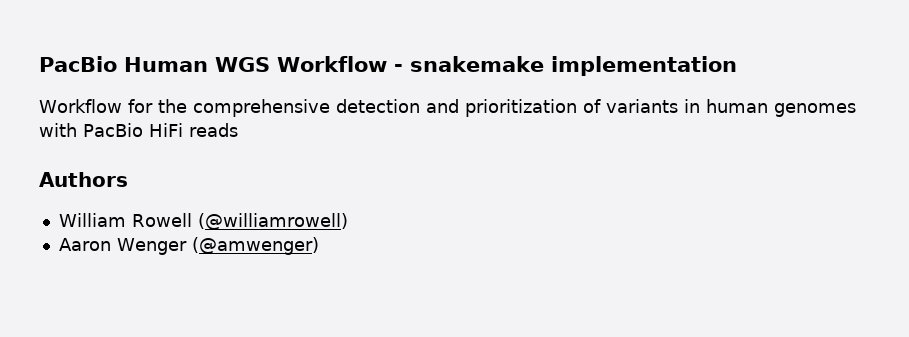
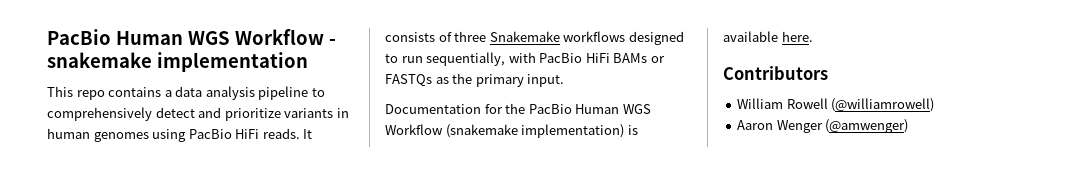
- Workflow for the comprehensive detection and prioritization of variants in human genomes with PacBio HiFi reads
- Authors
+ This repo contains a data analysis pipeline to comprehensively detect and prioritize variants in human genomes using PacBio HiFi reads. It consists of three Snakemake workflows designed to run sequentially, with PacBio HiFi BAMs or FASTQs as the primary input.
+ Documentation for the PacBio Human WGS Workflow (snakemake implementation) is available here.
+ Contributors

